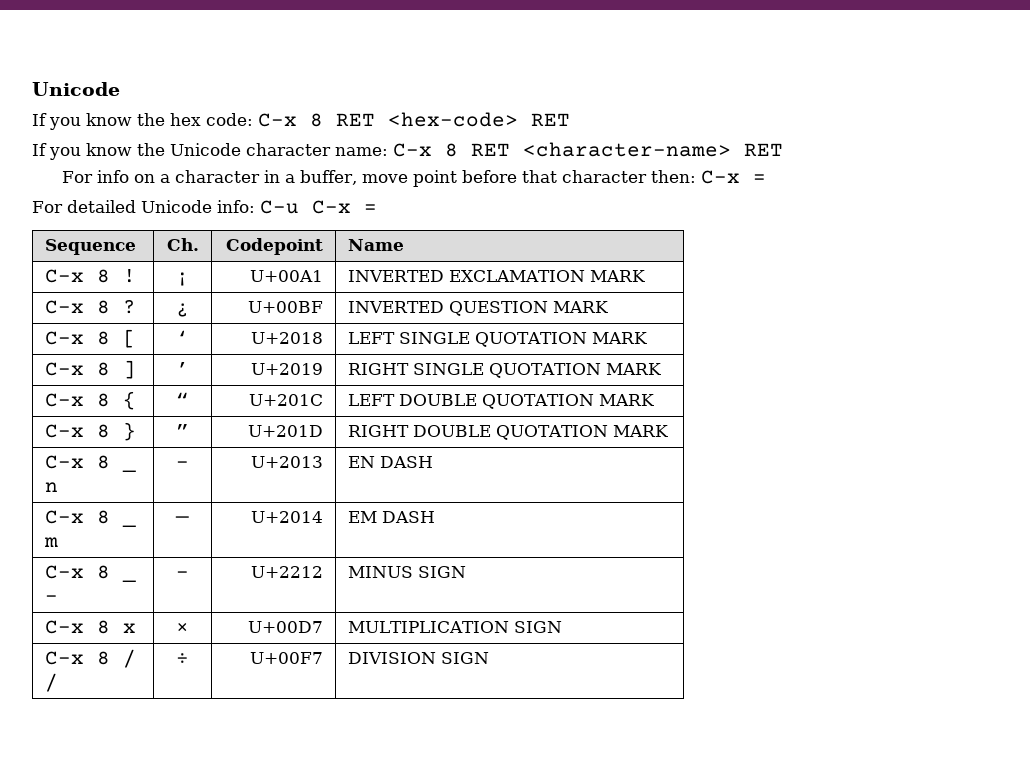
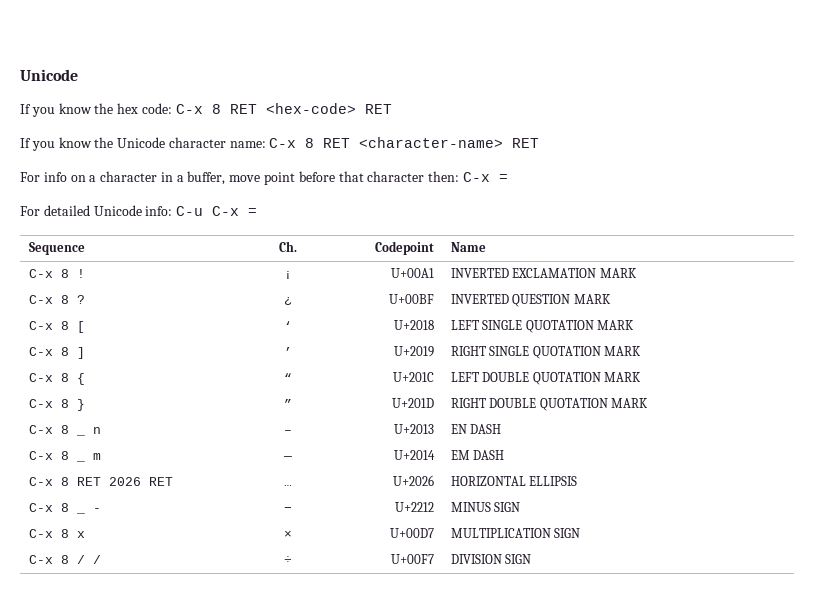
+ C-x 8 RET 2026 RET | … | U+2026 | HORIZONTAL ELLIPSIS

